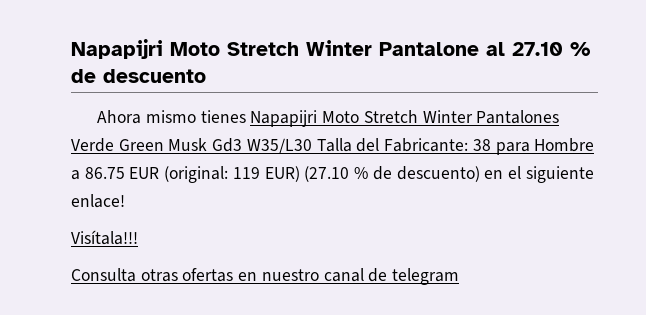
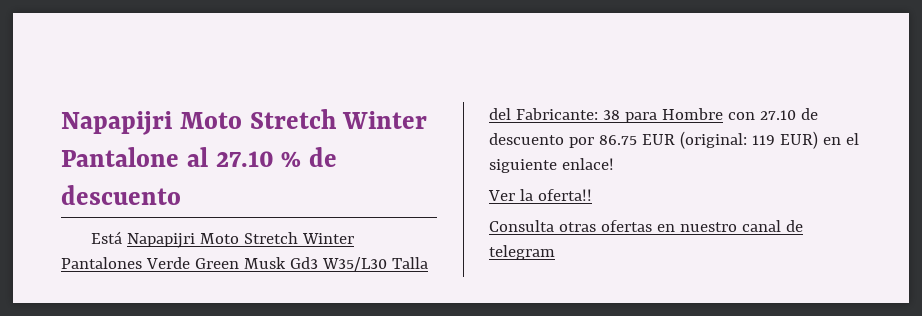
- Ahora mismo tienes Napapijri Moto Stretch Winter Pantalones Verde Green Musk Gd3 W35/L30 Talla del Fabricante: 38 para Hombre a 86.75 EUR (original: 119 EUR) (27.10 % de descuento) en el siguiente enlace!
+ Está Napapijri Moto Stretch Winter Pantalones Verde Green Musk Gd3 W35/L30 Talla del Fabricante: 38 para Hombre con 27.10 de descuento por 86.75 EUR (original: 119 EUR) en el siguiente enlace!
- Visítala!!!
+ Ver la oferta!!

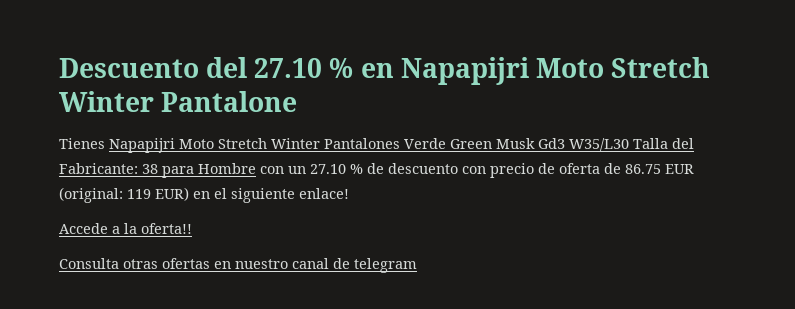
- Napapijri Moto Stretch Winter Pantalone al 27.10 % de descuento
- Está Napapijri Moto Stretch Winter Pantalones Verde Green Musk Gd3 W35/L30 Talla del Fabricante: 38 para Hombre con 27.10 de descuento por 86.75 EUR (original: 119 EUR) en el siguiente enlace!
+ Descuento del 27.10 % en Napapijri Moto Stretch Winter Pantalone
+ Tienes Napapijri Moto Stretch Winter Pantalones Verde Green Musk Gd3 W35/L30 Talla del Fabricante: 38 para Hombre con un 27.10 % de descuento con precio de oferta de 86.75 EUR (original: 119 EUR) en el siguiente enlace!
- Ver la oferta!!
+ Accede a la oferta!!

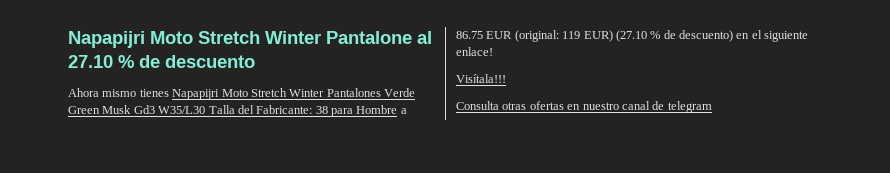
- Descuento del 27.10 % en Napapijri Moto Stretch Winter Pantalone
- Tienes Napapijri Moto Stretch Winter Pantalones Verde Green Musk Gd3 W35/L30 Talla del Fabricante: 38 para Hombre con un 27.10 % de descuento con precio de oferta de 86.75 EUR (original: 119 EUR) en el siguiente enlace!
+ Napapijri Moto Stretch Winter Pantalone al 27.10 % de descuento
+ Ahora mismo tienes Napapijri Moto Stretch Winter Pantalones Verde Green Musk Gd3 W35/L30 Talla del Fabricante: 38 para Hombre a 86.75 EUR (original: 119 EUR) (27.10 % de descuento) en el siguiente enlace!
- Accede a la oferta!!
+ Visítala!!!

